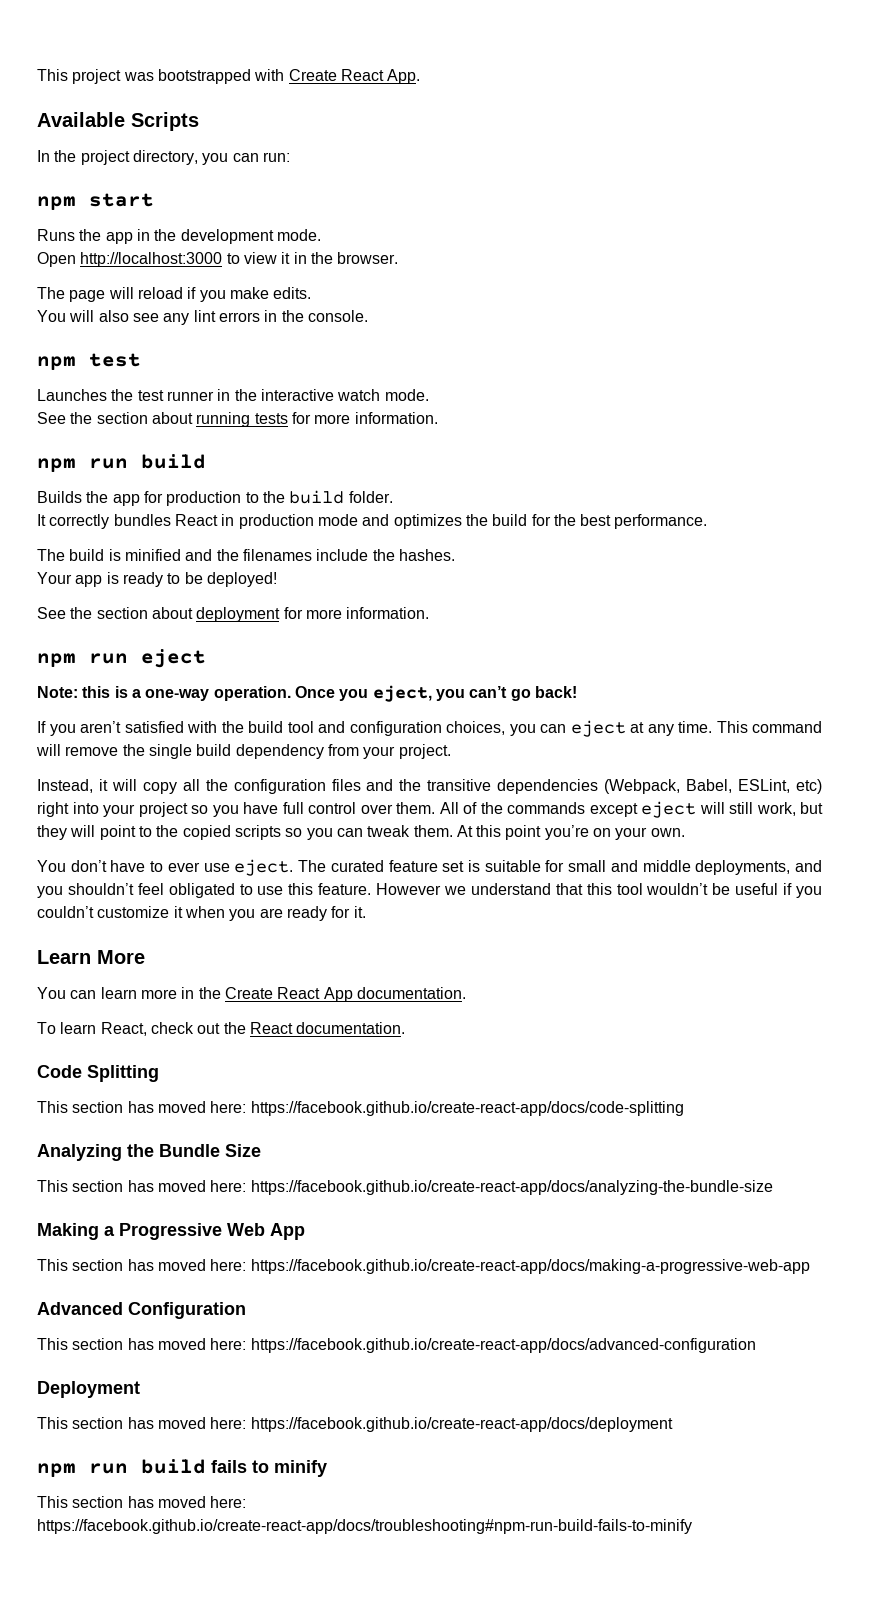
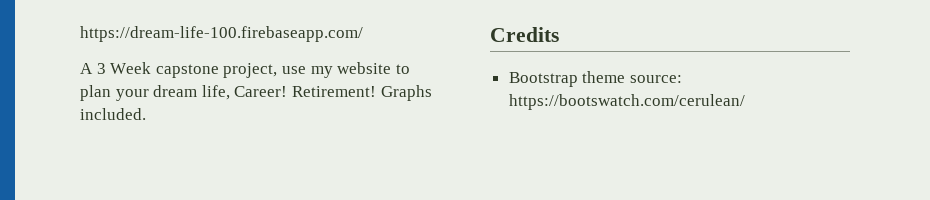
- This project was bootstrapped with Create React App.
- Available Scripts
- In the project directory, you can run:
- npm start
- Runs the app in the development mode.
- Open http://localhost:3000 to view it in the browser.
- The page will reload if you make edits.
- You will also see any lint errors in the console.
- npm test
- Launches the test runner in the interactive watch mode.
- See the section about running tests for more information.
- npm run build
- Builds the app for production to the build folder.
- It correctly bundles React in production mode and optimizes the build for the best performance.
- The build is minified and the filenames include the hashes.
- Your app is ready to be deployed!
- See the section about deployment for more information.
- npm run eject
- Note: this is a one-way operation. Once you eject, you can’t go back!
- If you aren’t satisfied with the build tool and configuration choices, you can eject at any time. This command will remove the single build dependency from your project.
- Instead, it will copy all the configuration files and the transitive dependencies (Webpack, Babel, ESLint, etc) right into your project so you have full control over them. All of the commands except eject will still work, but they will point to the copied scripts so you can tweak them. At this point you’re on your own.
- You don’t have to ever use eject. The curated feature set is suitable for small and middle deployments, and you shouldn’t feel obligated to use this feature. However we understand that this tool wouldn’t be useful if you couldn’t customize it when you are ready for it.
- Learn More
- You can learn more in the Create React App documentation.
- To learn React, check out the React documentation.
- Code Splitting
- This section has moved here: https://facebook.github.io/create-react-app/docs/code-splitting
- Analyzing the Bundle Size
- This section has moved here: https://facebook.github.io/create-react-app/docs/analyzing-the-bundle-size
- Making a Progressive Web App
- This section has moved here: https://facebook.github.io/create-react-app/docs/making-a-progressive-web-app
- Advanced Configuration
- This section has moved here: https://facebook.github.io/create-react-app/docs/advanced-configuration
- Deployment
- This section has moved here: https://facebook.github.io/create-react-app/docs/deployment
- npm run build fails to minify
- This section has moved here: https://facebook.github.io/create-react-app/docs/troubleshooting#npm-run-build-fails-to-minify
+ https://dream-life-100.firebaseapp.com/
+ A 3 Week capstone project, use my website to plan your dream life, Career! Retirement! Graphs included.
+ Credits
+ Bootstrap theme source: https://bootswatch.com/cerulean/

